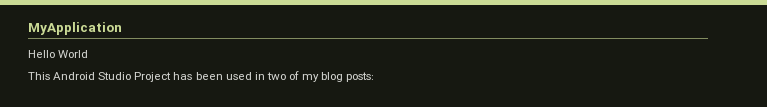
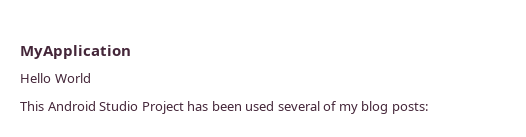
- This Android Studio Project has been used in two of my blog posts:
+ This Android Studio Project has been used several of my blog posts:

